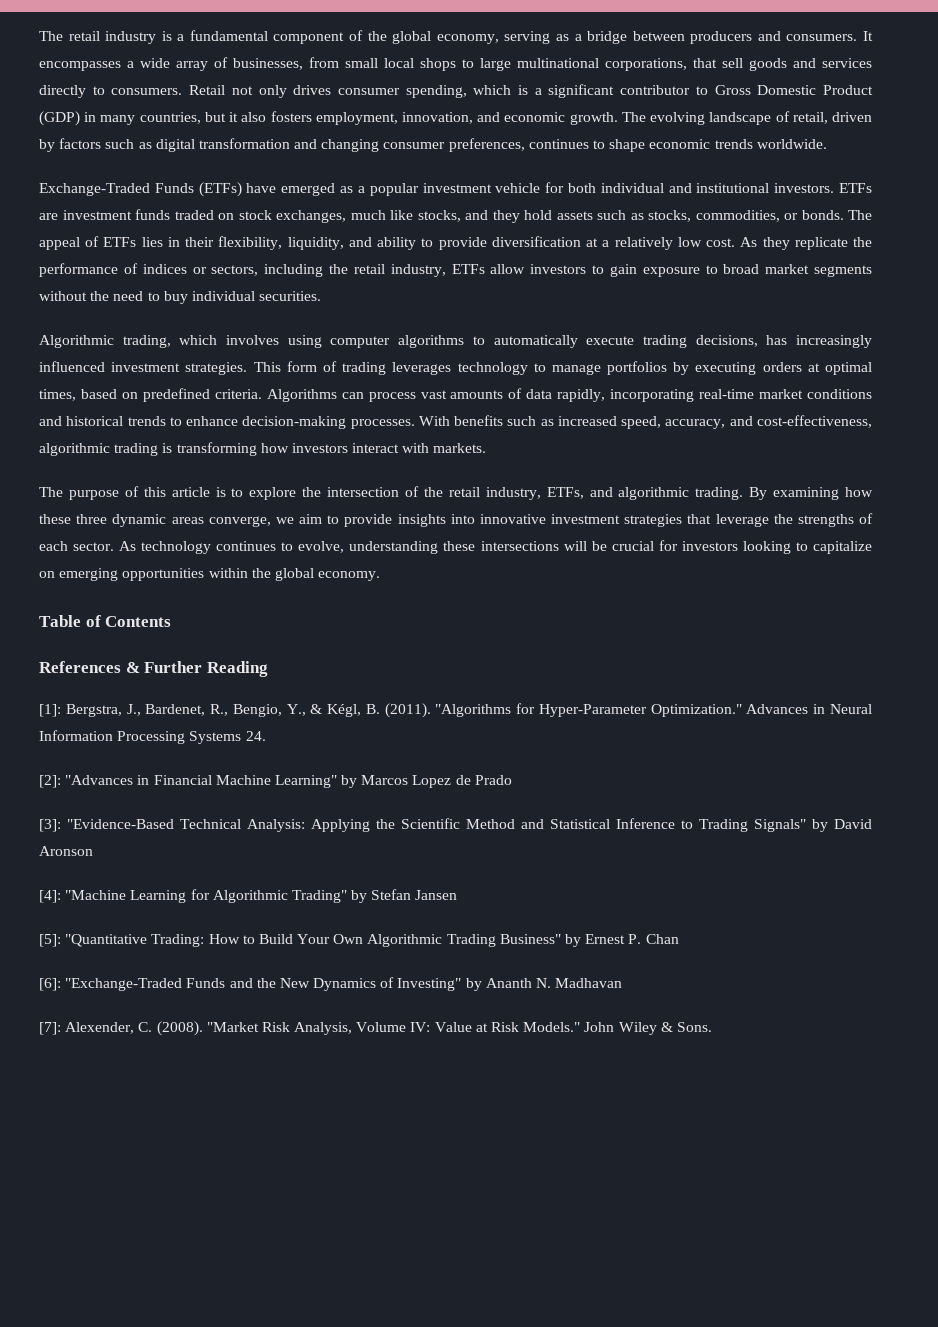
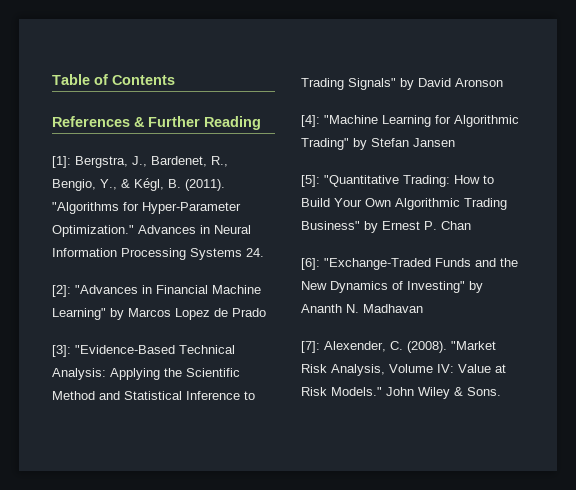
- The retail industry is a fundamental component of the global economy, serving as a bridge between producers and consumers. It encompasses a wide array of businesses, from small local shops to large multinational corporations, that sell goods and services directly to consumers. Retail not only drives consumer spending, which is a significant contributor to Gross Domestic Product (GDP) in many countries, but it also fosters employment, innovation, and economic growth. The evolving landscape of retail, driven by factors such as digital transformation and changing consumer preferences, continues to shape economic trends worldwide.
- Exchange-Traded Funds (ETFs) have emerged as a popular investment vehicle for both individual and institutional investors. ETFs are investment funds traded on stock exchanges, much like stocks, and they hold assets such as stocks, commodities, or bonds. The appeal of ETFs lies in their flexibility, liquidity, and ability to provide diversification at a relatively low cost. As they replicate the performance of indices or sectors, including the retail industry, ETFs allow investors to gain exposure to broad market segments without the need to buy individual securities.
- Algorithmic trading, which involves using computer algorithms to automatically execute trading decisions, has increasingly influenced investment strategies. This form of trading leverages technology to manage portfolios by executing orders at optimal times, based on predefined criteria. Algorithms can process vast amounts of data rapidly, incorporating real-time market conditions and historical trends to enhance decision-making processes. With benefits such as increased speed, accuracy, and cost-effectiveness, algorithmic trading is transforming how investors interact with markets.
- The purpose of this article is to explore the intersection of the retail industry, ETFs, and algorithmic trading. By examining how these three dynamic areas converge, we aim to provide insights into innovative investment strategies that leverage the strengths of each sector. As technology continues to evolve, understanding these intersections will be crucial for investors looking to capitalize on emerging opportunities within the global economy.

